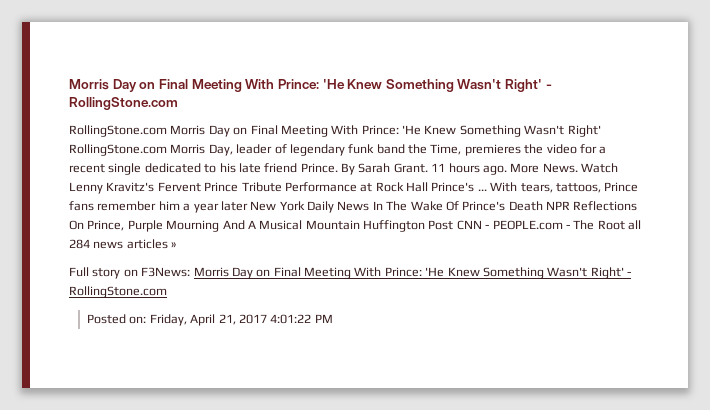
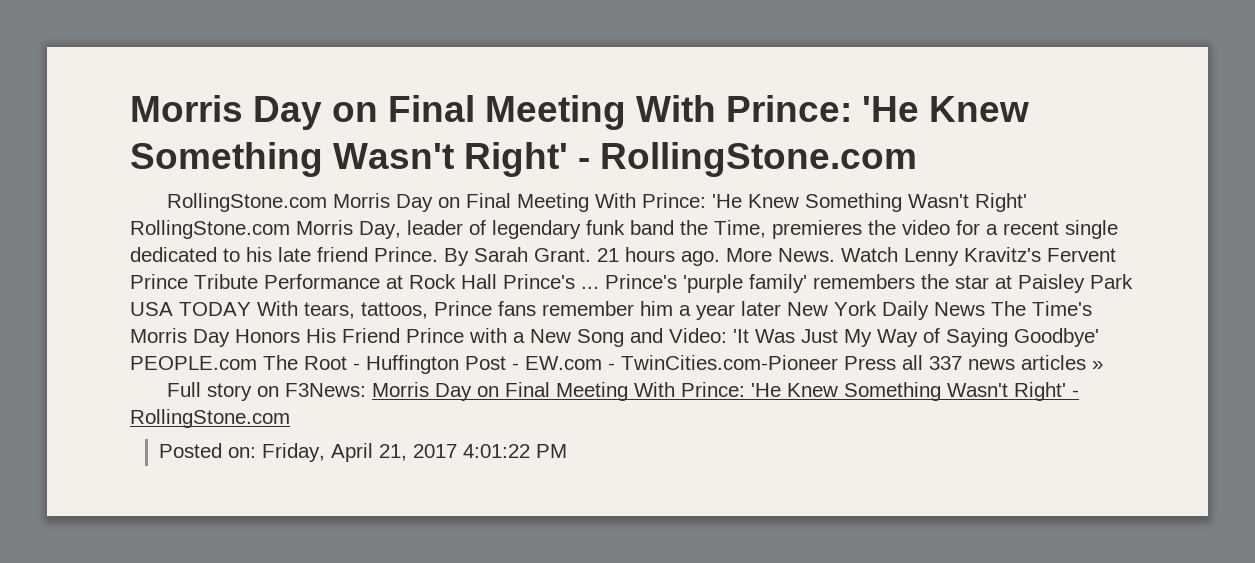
- 11 hours ago.
+ 21 hours ago.
- With tears, tattoos, Prince fans remember him a year later New York Daily News In The Wake Of Prince's Death NPR Reflections On Prince, Purple Mourning And A Musical Mountain Huffington Post CNN - PEOPLE.com - The Root all 284 news articles »
+ Prince's 'purple family' remembers the star at Paisley Park USA TODAY With tears, tattoos, Prince fans remember him a year later New York Daily News The Time's Morris Day Honors His Friend Prince with a New Song and Video: 'It Was Just My Way of Saying Goodbye' PEOPLE.com The Root - Huffington Post - EW.com - TwinCities.com-Pioneer Press all 337 news articles »

